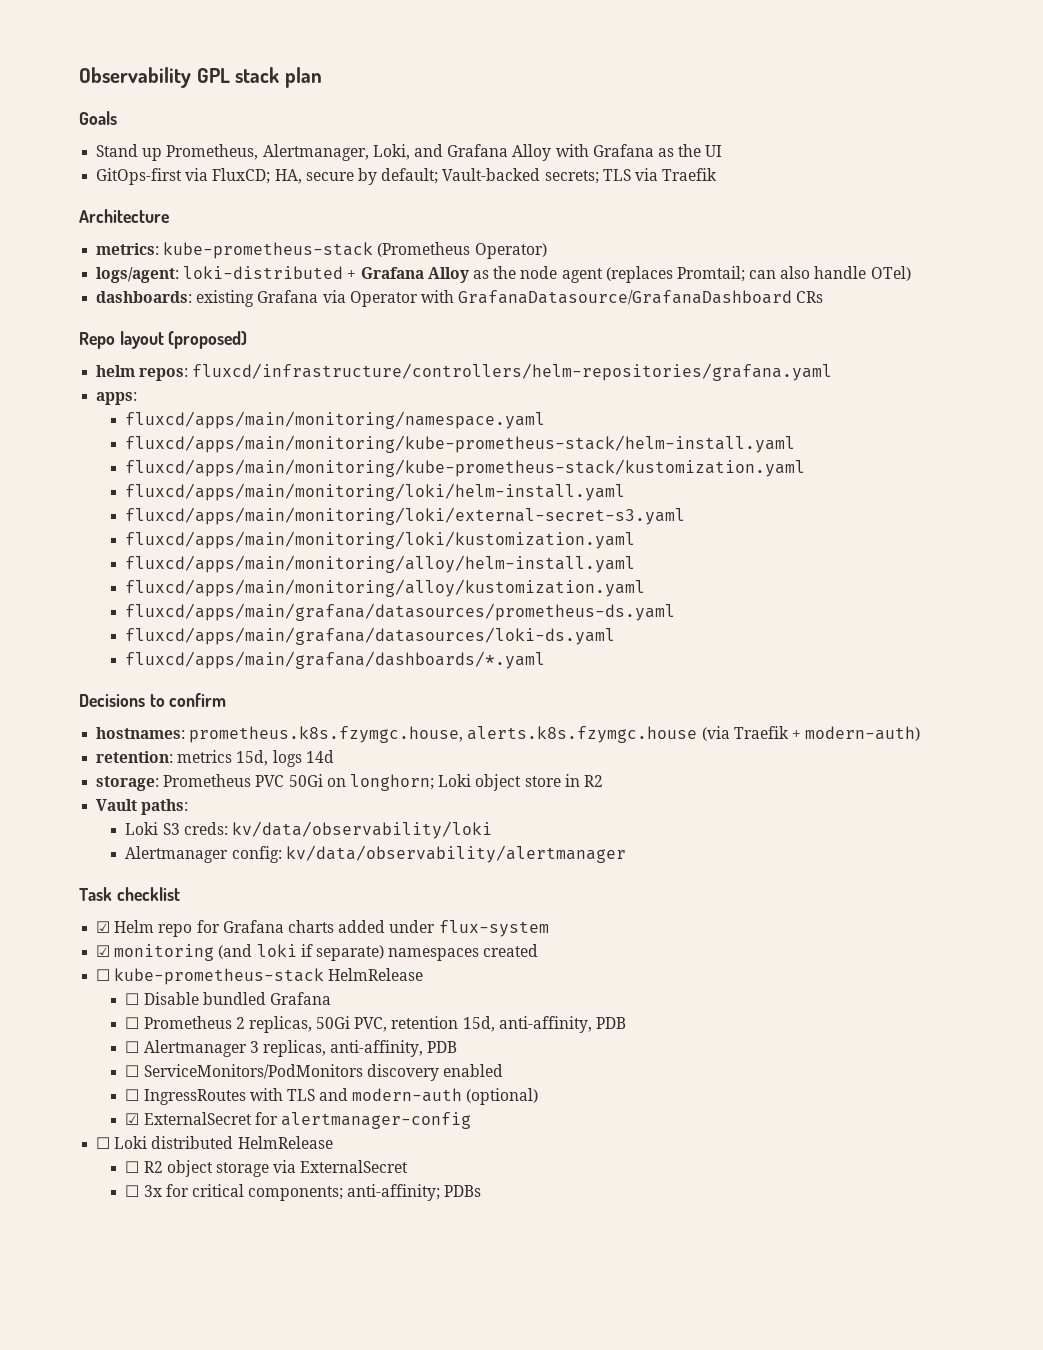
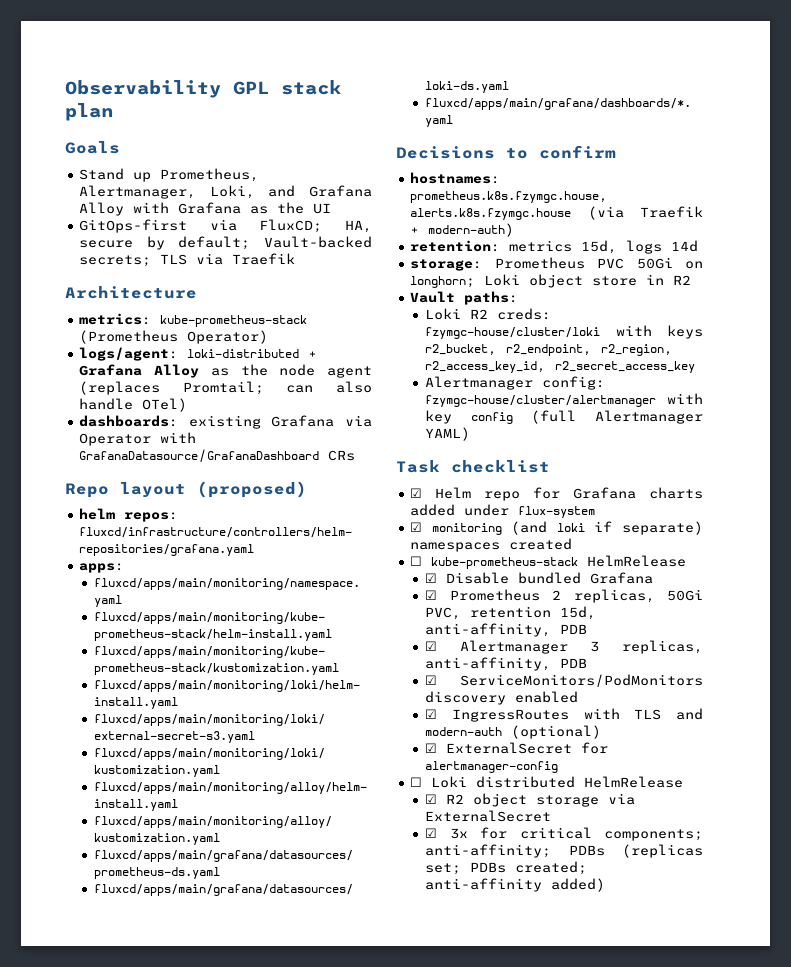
- Loki S3 creds: kv/data/observability/loki
- Alertmanager config: kv/data/observability/alertmanager
+ Loki R2 creds: fzymgc-house/cluster/loki with keys r2_bucket, r2_endpoint, r2_region, r2_access_key_id, r2_secret_access_key
+ Alertmanager config: fzymgc-house/cluster/alertmanager with key config (full Alertmanager YAML)
- ☐ Disable bundled Grafana
+ ☑ Disable bundled Grafana
- ☐ Prometheus 2 replicas, 50Gi PVC, retention 15d, anti-affinity, PDB
+ ☑ Prometheus 2 replicas, 50Gi PVC, retention 15d, anti-affinity, PDB
- ☐ Alertmanager 3 replicas, anti-affinity, PDB
+ ☑ Alertmanager 3 replicas, anti-affinity, PDB
- ☐ ServiceMonitors/PodMonitors discovery enabled
+ ☑ ServiceMonitors/PodMonitors discovery enabled
- ☐ IngressRoutes with TLS and modern-auth (optional)
+ ☑ IngressRoutes with TLS and modern-auth (optional)
- ☐ R2 object storage via ExternalSecret
+ ☑ R2 object storage via ExternalSecret
- ☐ 3x for critical components; anti-affinity; PDBs
+ ☑ 3x for critical components; anti-affinity; PDBs (replicas set; PDBs created; anti-affinity added)

